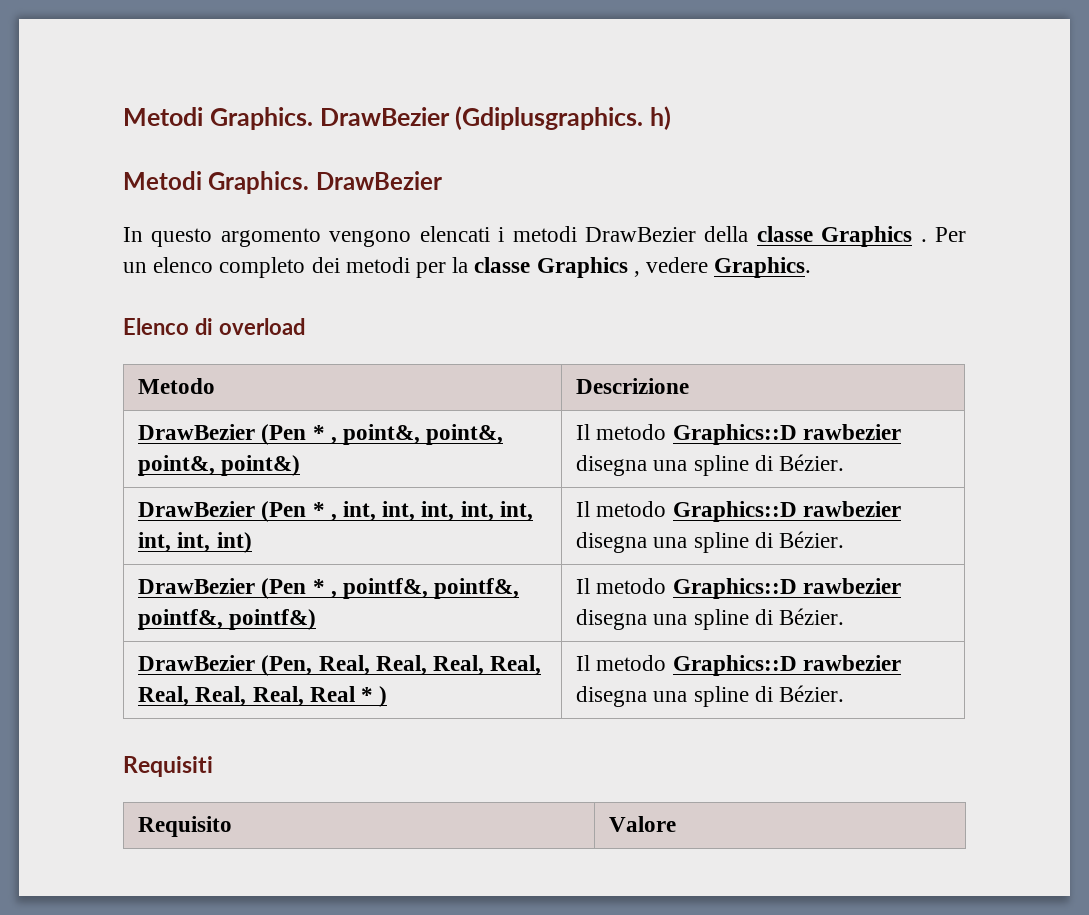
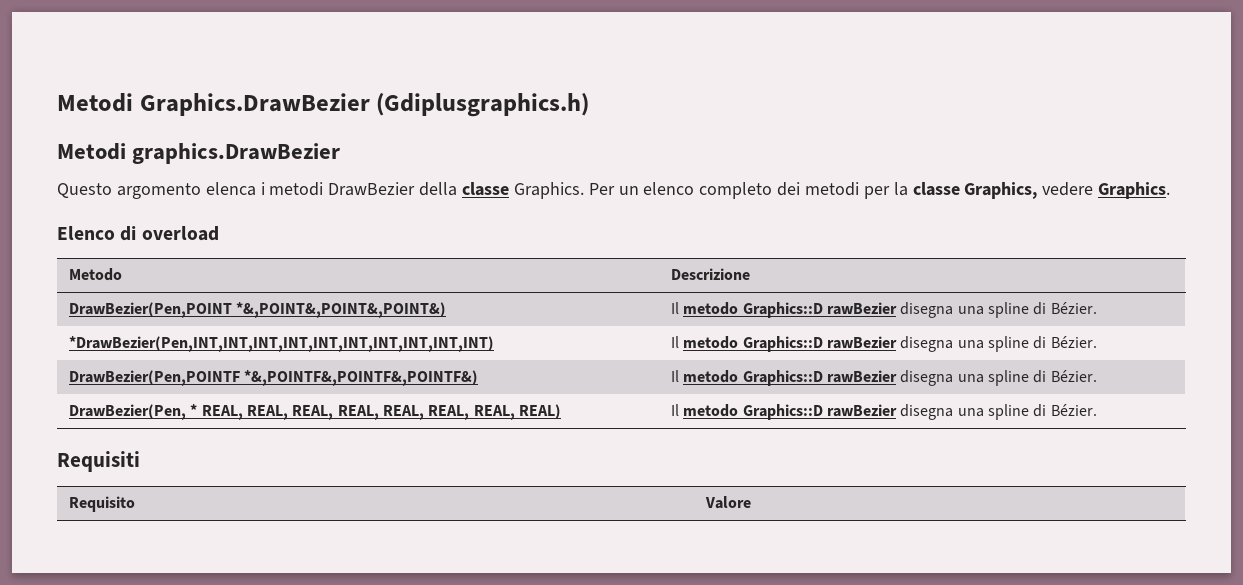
- Metodi Graphics. DrawBezier (Gdiplusgraphics. h)
- Metodi Graphics. DrawBezier
- In questo argomento vengono elencati i metodi DrawBezier della classe Graphics .
+ Metodi Graphics.DrawBezier (Gdiplusgraphics.h)
+ Metodi graphics.DrawBezier
+ Questo argomento elenca i metodi DrawBezier della classe Graphics.
- Per un elenco completo dei metodi per la classe Graphics , vedere Graphics.
+ Per un elenco completo dei metodi per la classe Graphics, vedere Graphics.
- DrawBezier (Pen * , point&, point&, point&, point&) | Il metodo Graphics::D rawbezier disegna una spline di Bézier.
- DrawBezier (Pen * , int, int, int, int, int, int, int, int) | Il metodo Graphics::D rawbezier disegna una spline di Bézier.
- DrawBezier (Pen * , pointf&, pointf&, pointf&, pointf&) | Il metodo Graphics::D rawbezier disegna una spline di Bézier.
- DrawBezier (Pen, Real, Real, Real, Real, Real, Real, Real, Real * ) | Il metodo Graphics::D rawbezier disegna una spline di Bézier.
+ DrawBezier(Pen,POINT *&,POINT&,POINT&,POINT&) | Il metodo Graphics::D rawBezier disegna una spline di Bézier.
+ *DrawBezier(Pen,INT,INT,INT,INT,INT,INT,INT,INT,INT,INT) | Il metodo Graphics::D rawBezier disegna una spline di Bézier.
+ DrawBezier(Pen,POINTF *&,POINTF&,POINTF&,POINTF&) | Il metodo Graphics::D rawBezier disegna una spline di Bézier.
+ DrawBezier(Pen, * REAL, REAL, REAL, REAL, REAL, REAL, REAL, REAL) | Il metodo Graphics::D rawBezier disegna una spline di Bézier.

